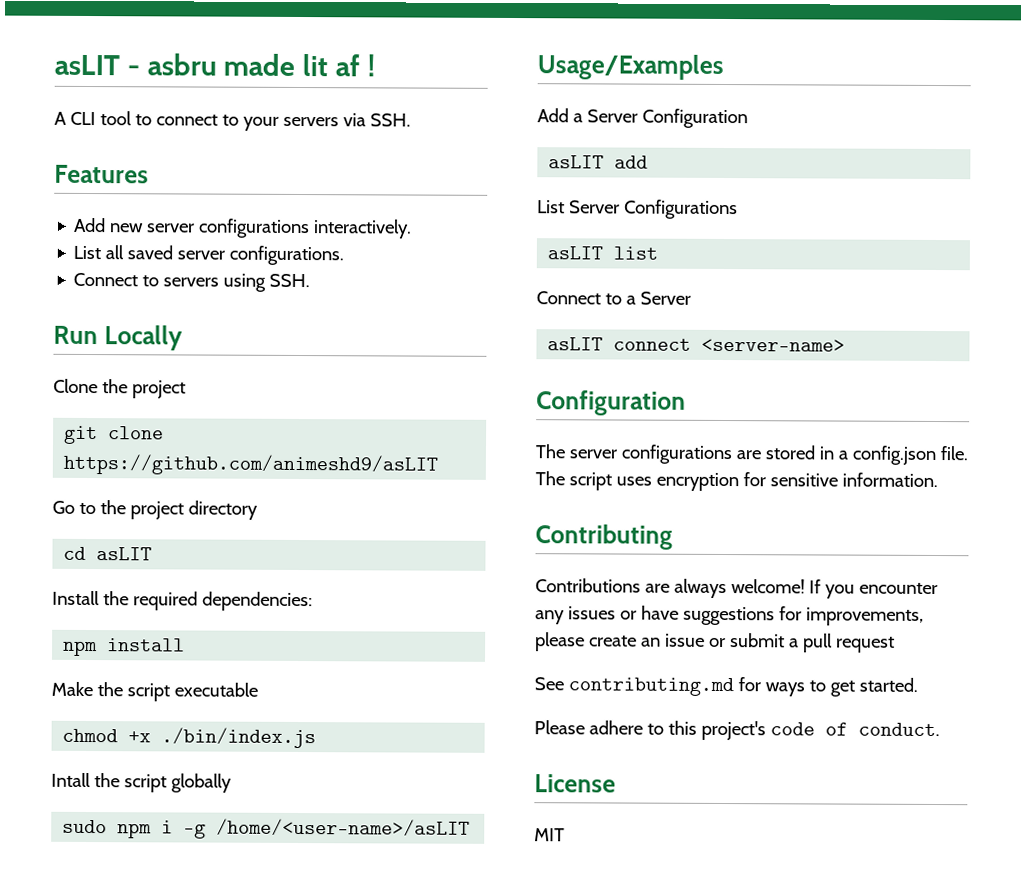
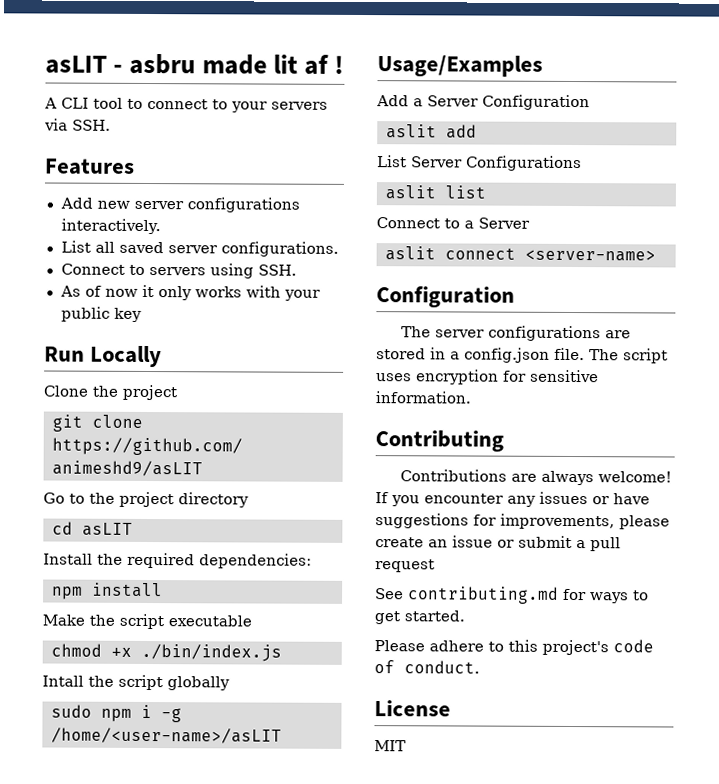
+ As of now it only works with your public key
- asLIT add
+ aslit add
- asLIT list
+ aslit list
- asLIT connect <server-name>
+ aslit connect <server-name>

